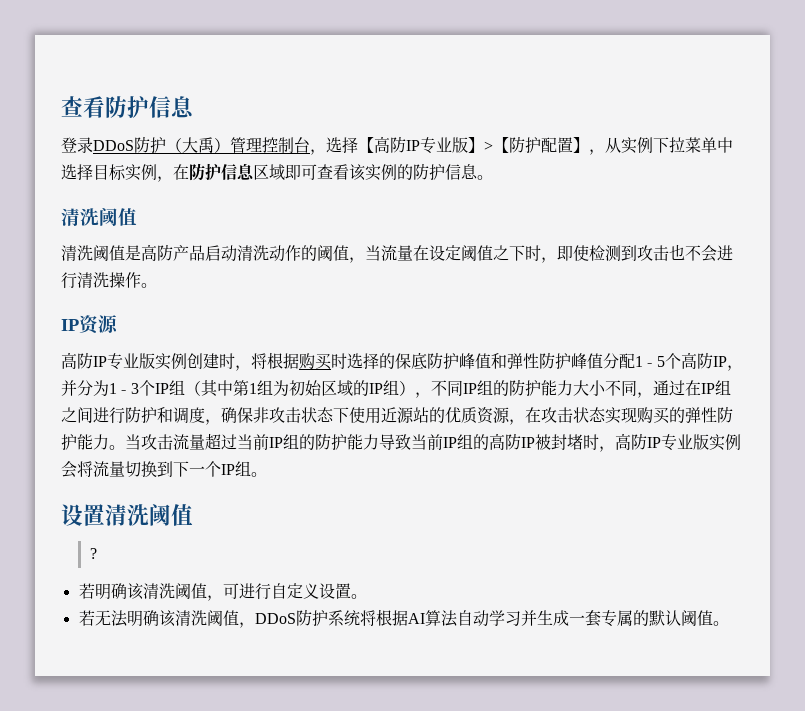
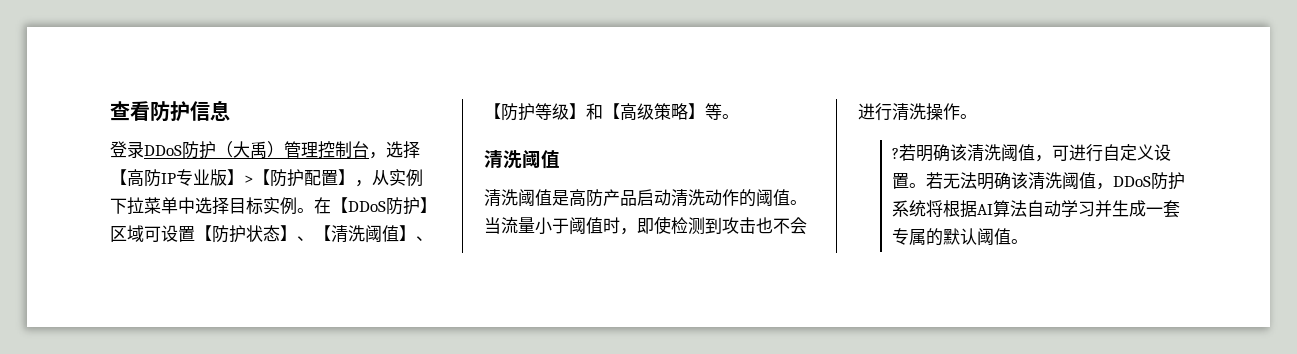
- 登录DDoS防护（大禹）管理控制台，选择【高防IP专业版】>【防护配置】，从实例下拉菜单中选择目标实例，在防护信息区域即可查看该实例的防护信息。
+ 登录DDoS防护（大禹）管理控制台，选择【高防IP专业版】>【防护配置】，从实例下拉菜单中选择目标实例。在【DDoS防护】区域可设置【防护状态】、【清洗阈值】、【防护等级】和【高级策略】等。
- 清洗阈值是高防产品启动清洗动作的阈值，当流量在设定阈值之下时，即使检测到攻击也不会进行清洗操作。
+ 清洗阈值是高防产品启动清洗动作的阈值。当流量小于阈值时，即使检测到攻击也不会进行清洗操作。
- IP资源
- 高防IP专业版实例创建时，将根据购买时选择的保底防护峰值和弹性防护峰值分配1 - 5个高防IP，并分为1 - 3个IP组（其中第1组为初始区域的IP组），不同IP组的防护能力大小不同，通过在IP组之间进行防护和调度，确保非攻击状态下使用近源站的优质资源，在攻击状态实现购买的弹性防护能力。当攻击流量超过当前IP组的防护能力导致当前IP组的高防IP被封堵时，高防IP专业版实例会将流量切换到下一个IP组。
- 设置清洗阈值
- ?
- 若明确该清洗阈值，可进行自定义设置。
- 若无法明确该清洗阈值，DDoS防护系统将根据AI算法自动学习并生成一套专属的默认阈值。
+ ?若明确该清洗阈值，可进行自定义设置。若无法明确该清洗阈值，DDoS防护系统将根据AI算法自动学习并生成一套专属的默认阈值。

